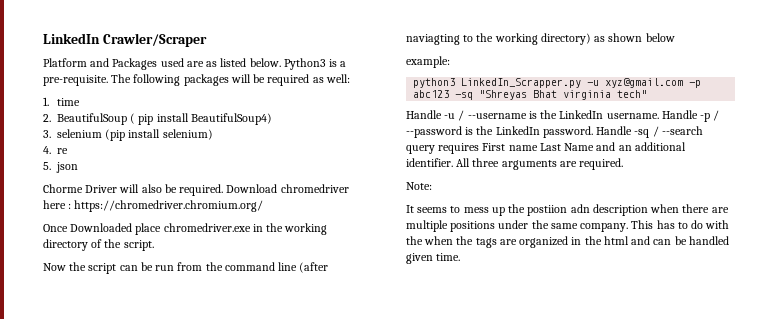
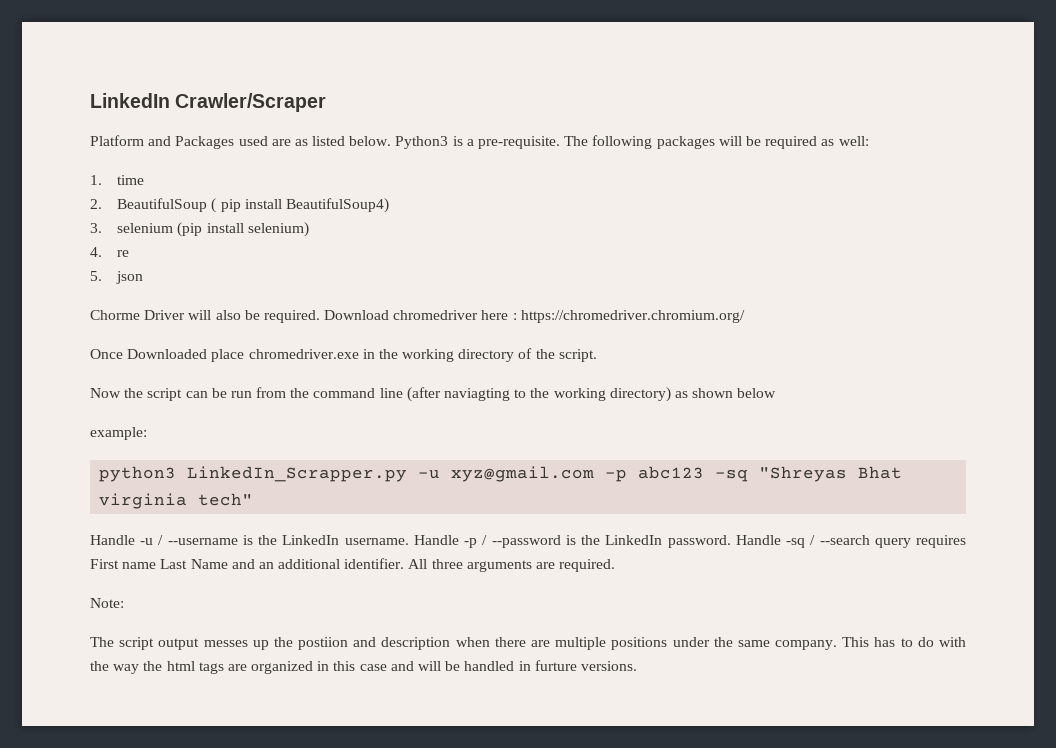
- It seems to mess up the postiion adn description when there are multiple positions under the same company.
+ The script output messes up the postiion and description when there are multiple positions under the same company.
- This has to do with the when the tags are organized in the html and can be handled given time.
+ This has to do with the way the html tags are organized in this case and will be handled in furture versions.

